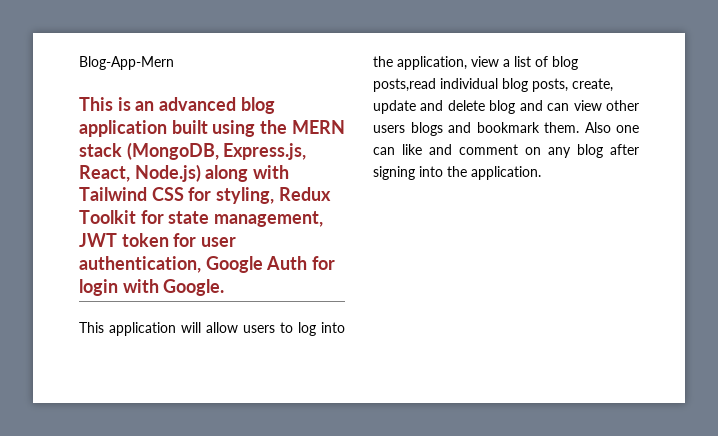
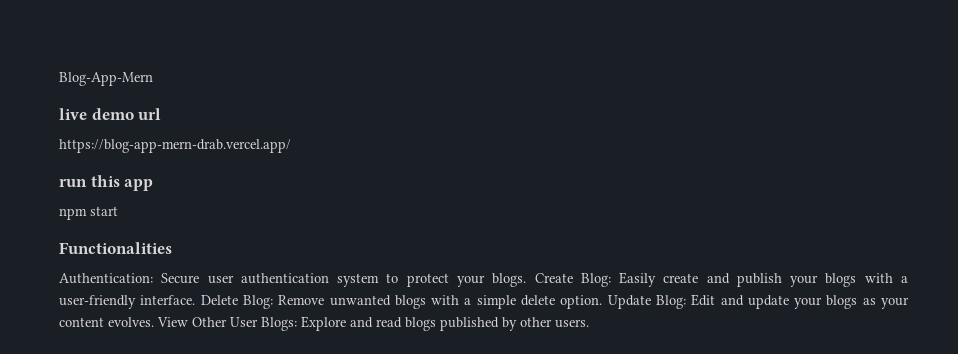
- This is an advanced blog application built using the MERN stack (MongoDB, Express.js, React, Node.js) along with Tailwind CSS for styling, Redux Toolkit for state management, JWT token for user authentication, Google Auth for login with Google.
- This application will allow users to log into the application, view a list of blog posts,read individual blog posts, create, update and delete blog and can view other users blogs and bookmark them. Also one can like and comment on any blog after signing into the application.
+ live demo url
+ https://blog-app-mern-drab.vercel.app/
+ run this app
+ npm start
+ Functionalities
+ Authentication: Secure user authentication system to protect your blogs. Create Blog: Easily create and publish your blogs with a user-friendly interface. Delete Blog: Remove unwanted blogs with a simple delete option. Update Blog: Edit and update your blogs as your content evolves. View Other User Blogs: Explore and read blogs published by other users.

